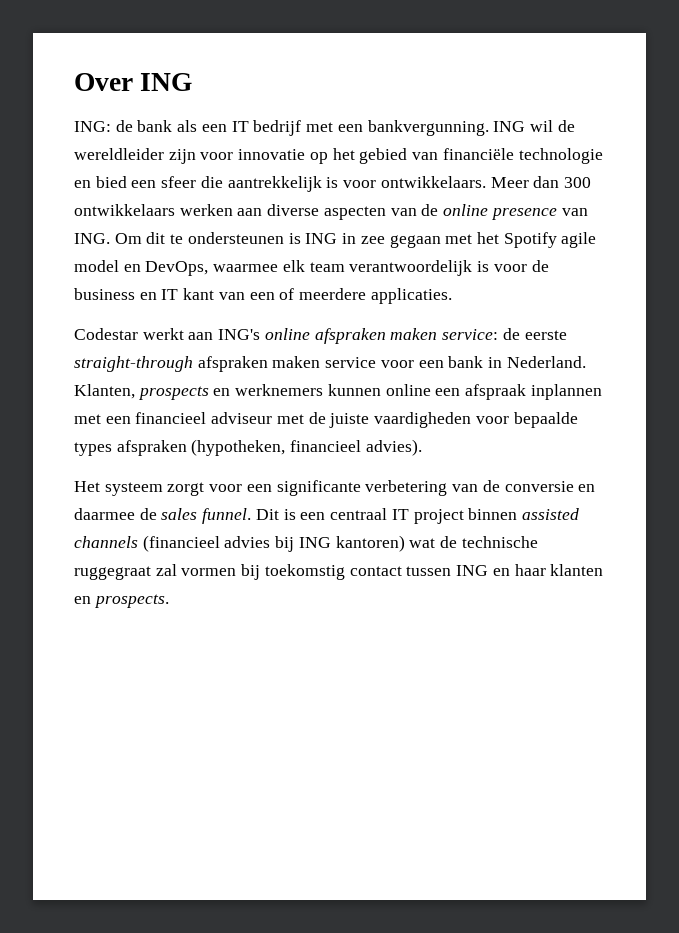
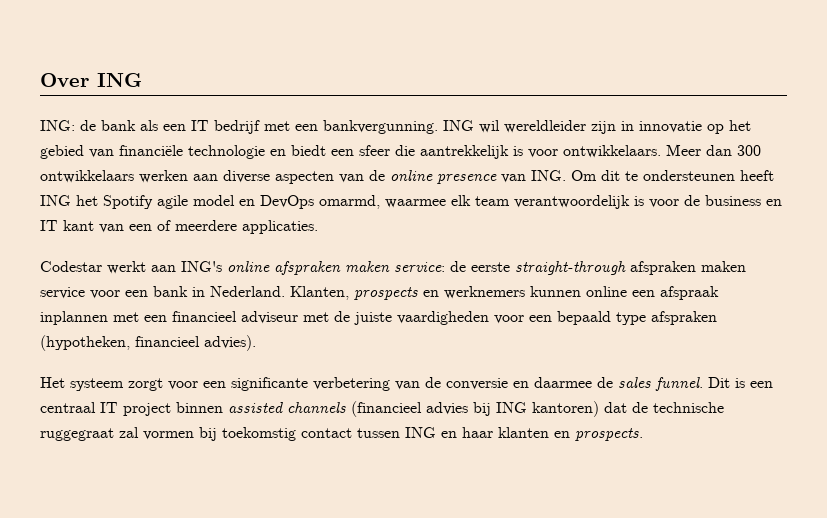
- ING wil de wereldleider zijn voor innovatie op het gebied van financiële technologie en bied een sfeer die aantrekkelijk is voor ontwikkelaars.
+ ING wil wereldleider zijn in innovatie op het gebied van financiële technologie en biedt een sfeer die aantrekkelijk is voor ontwikkelaars.
- Meer dan 300 ontwikkelaars werken aan diverse aspecten van de online presence van ING. Om dit te ondersteunen is ING in zee gegaan met het Spotify agile model en DevOps, waarmee elk team verantwoordelijk is voor de business en IT kant van een of meerdere applicaties.
+ Meer dan 300 ontwikkelaars werken aan diverse aspecten van de online presence van ING. Om dit te ondersteunen heeft ING het Spotify agile model en DevOps omarmd, waarmee elk team verantwoordelijk is voor de business en IT kant van een of meerdere applicaties.
- Klanten, prospects en werknemers kunnen online een afspraak inplannen met een financieel adviseur met de juiste vaardigheden voor bepaalde types afspraken (hypotheken, financieel advies).
+ Klanten, prospects en werknemers kunnen online een afspraak inplannen met een financieel adviseur met de juiste vaardigheden voor een bepaald type afspraken (hypotheken, financieel advies).
- Dit is een centraal IT project binnen assisted channels (financieel advies bij ING kantoren) wat de technische ruggegraat zal vormen bij toekomstig contact tussen ING en haar klanten en prospects.
+ Dit is een centraal IT project binnen assisted channels (financieel advies bij ING kantoren) dat de technische ruggegraat zal vormen bij toekomstig contact tussen ING en haar klanten en prospects.

